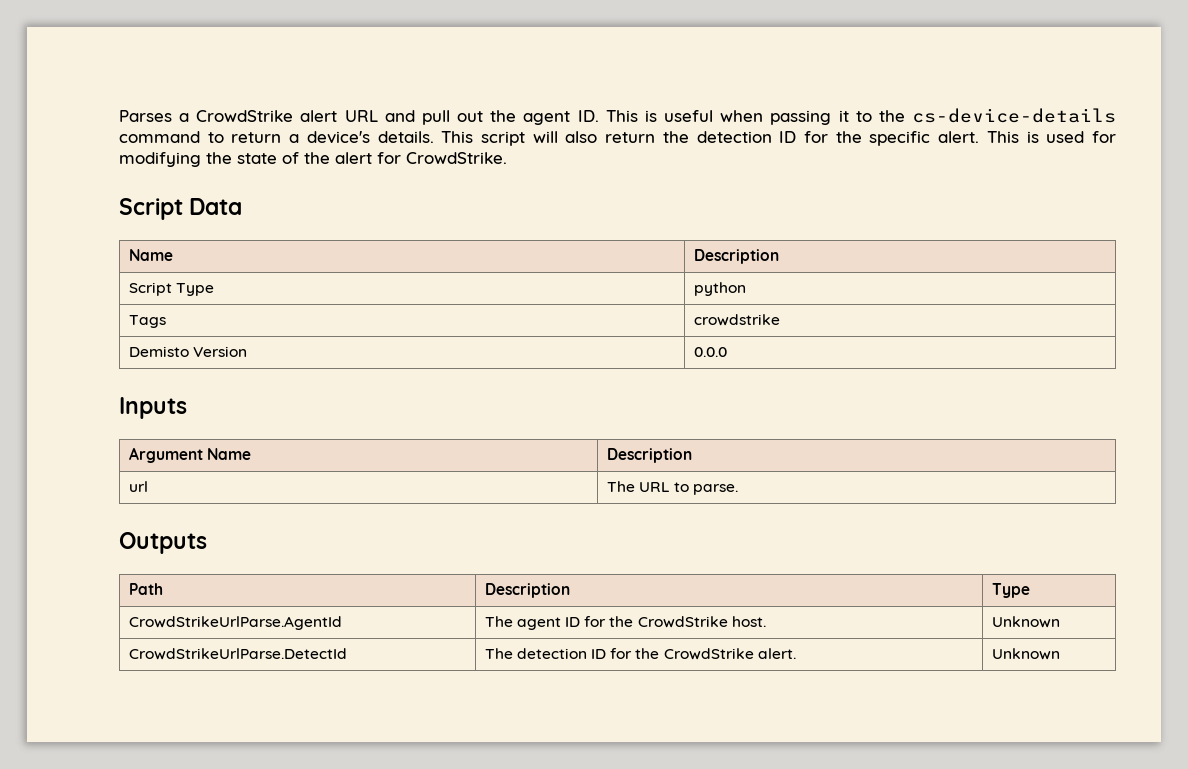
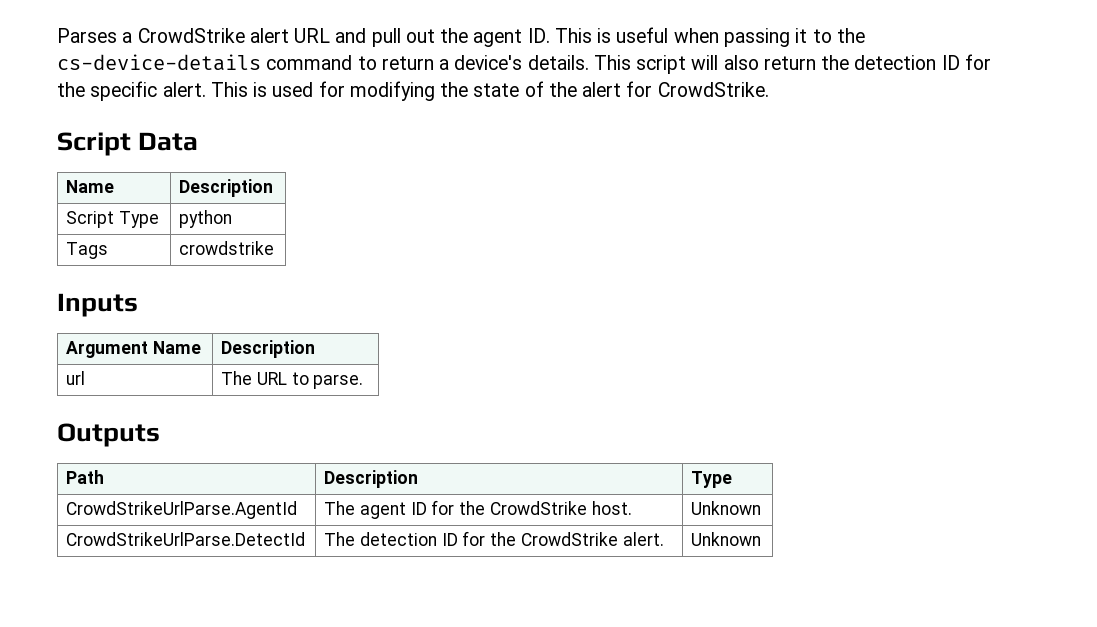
- Demisto Version | 0.0.0

